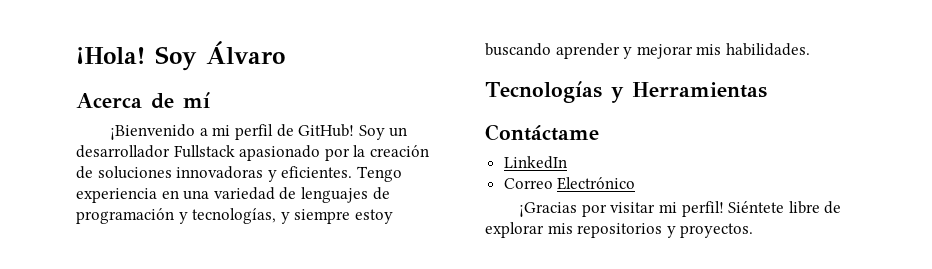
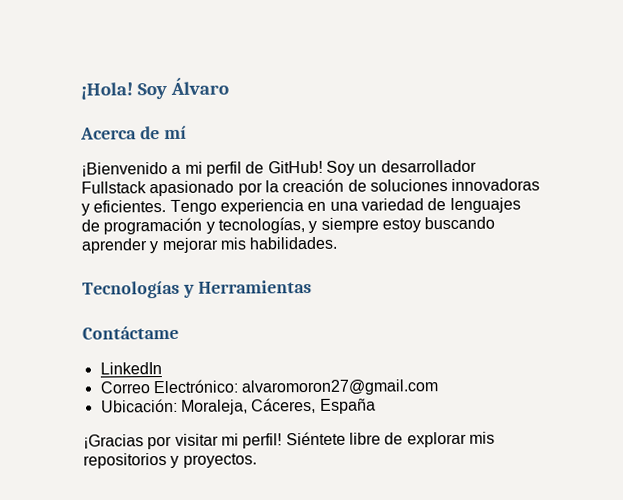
- Correo Electrónico
+ Correo Electrónico: alvaromoron27@gmail.com
+ Ubicación: Moraleja, Cáceres, España

